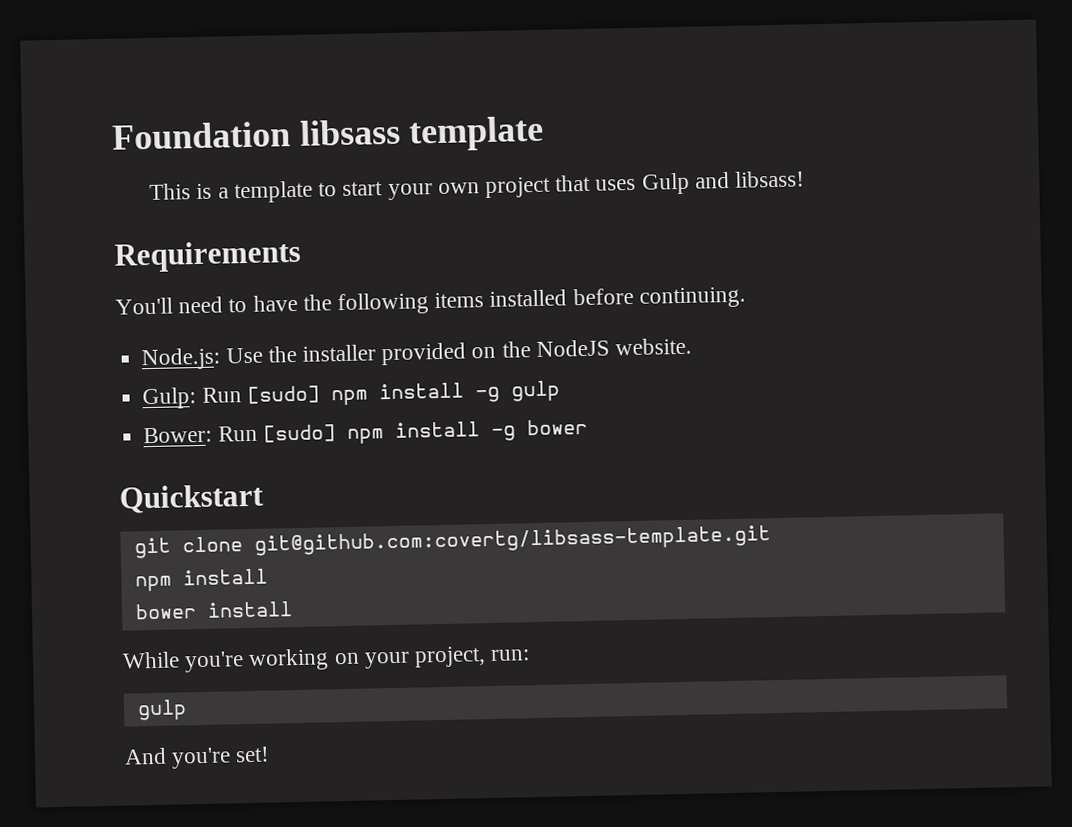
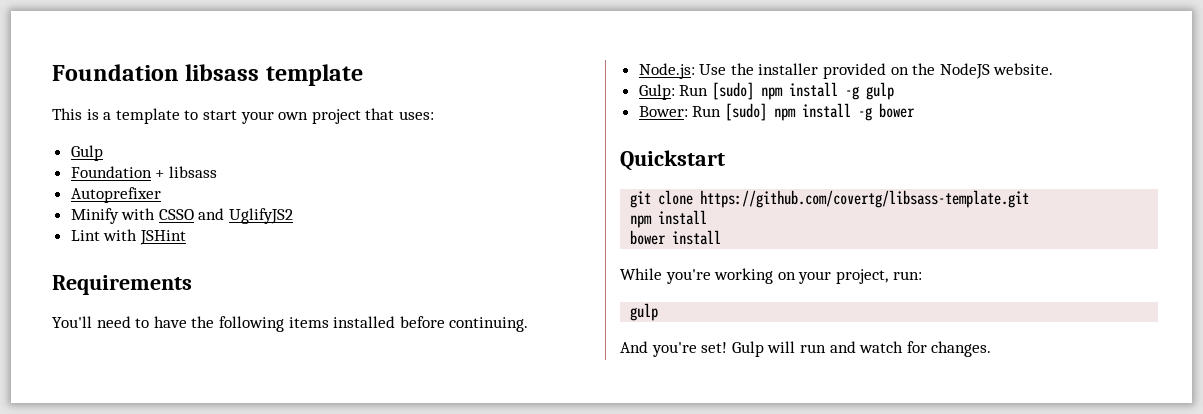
- This is a template to start your own project that uses Gulp and libsass!
+ This is a template to start your own project that uses:
+ Gulp
+ Foundation + libsass
+ Autoprefixer
+ Minify with CSSO and UglifyJS2
+ Lint with JSHint
- git clone git@github.com:covertg/libsass-template.git
+ git clone https://github.com/covertg/libsass-template.git
+ Gulp will run and watch for changes.

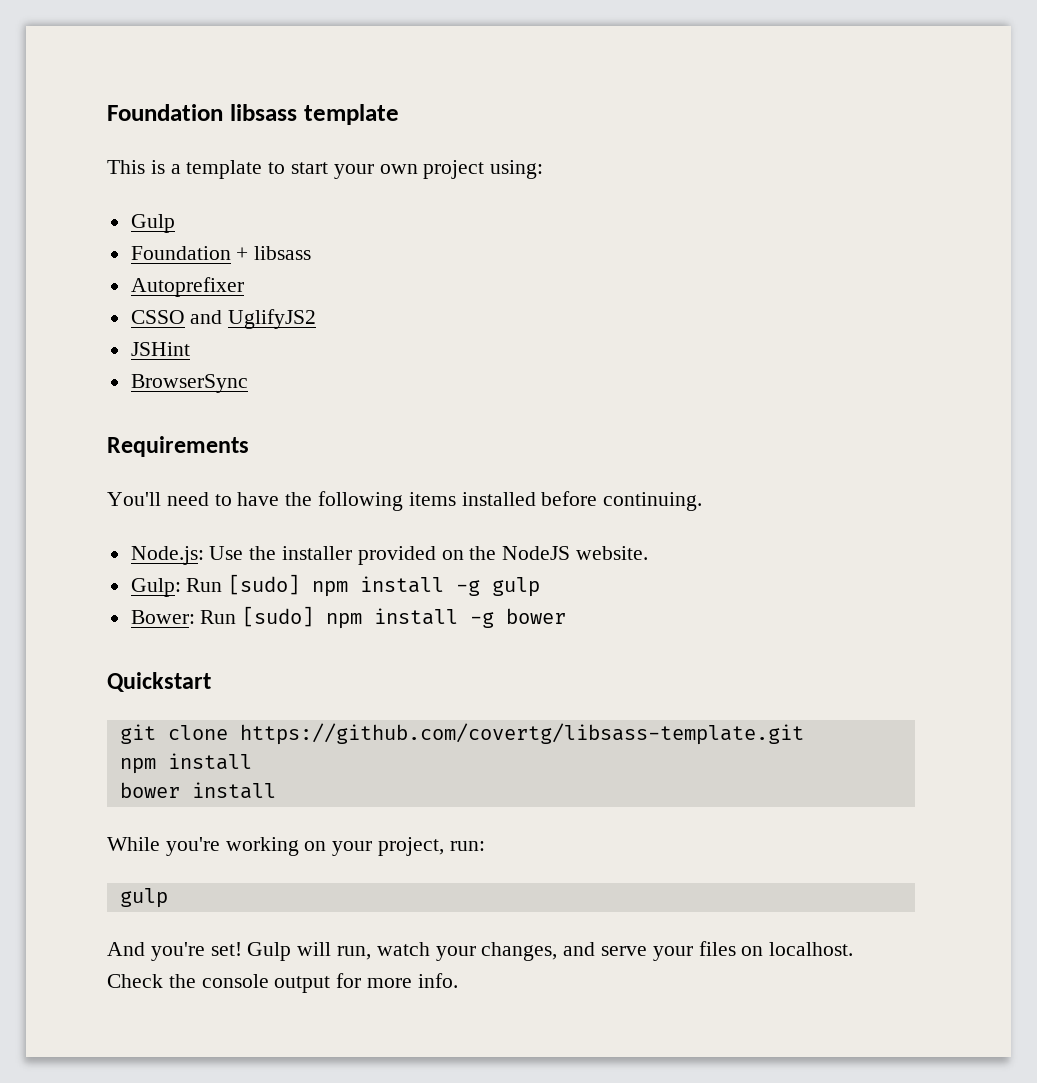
- This is a template to start your own project that uses:
+ This is a template to start your own project using:
- Minify with CSSO and UglifyJS2
+ CSSO and UglifyJS2
- Lint with JSHint
+ JSHint
+ BrowserSync
- Gulp will run and watch for changes.
+ Gulp will run, watch your changes, and serve your files on localhost. Check the console output for more info.

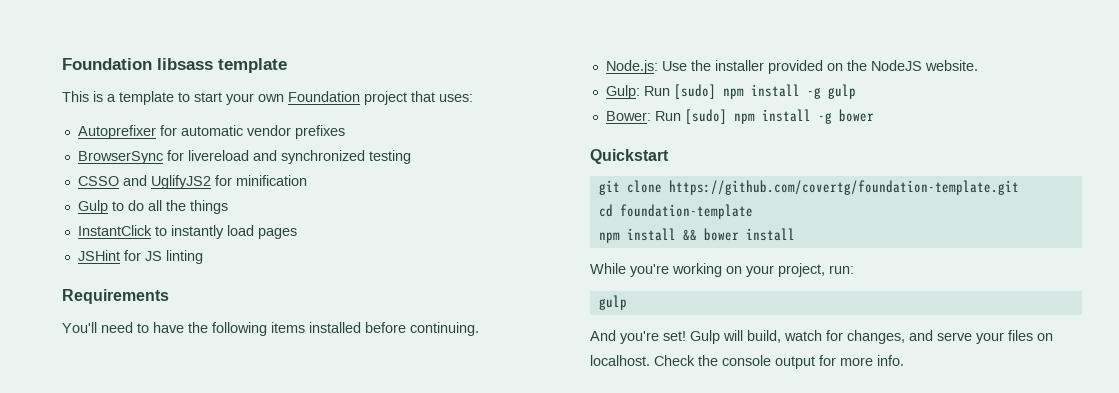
- This is a template to start your own project using:
- Gulp
- Foundation + libsass
- Autoprefixer
- CSSO and UglifyJS2
- JSHint
- BrowserSync
+ This is a template to start your own Foundation project that uses:
+ Autoprefixer for automatic vendor prefixes
+ BrowserSync for livereload and synchronized testing
+ CSSO and UglifyJS2 for minification
+ Gulp to do all the things
+ InstantClick to instantly load pages
+ JSHint for JS linting
- git clone https://github.com/covertg/libsass-template.git
- npm install
- bower install
+ git clone https://github.com/covertg/foundation-template.git
+ cd foundation-template
+ npm install && bower install
- Gulp will run, watch your changes, and serve your files on localhost.
+ Gulp will build, watch for changes, and serve your files on localhost.

